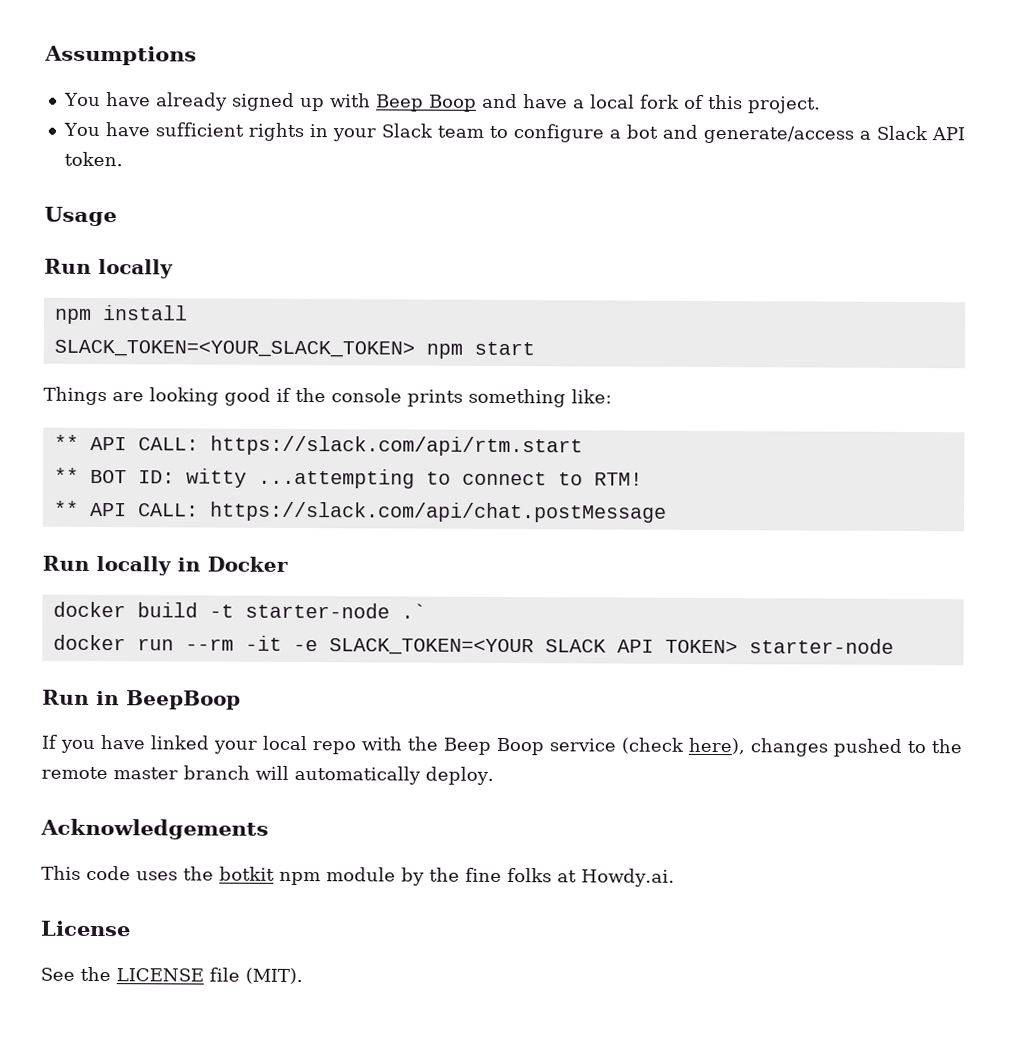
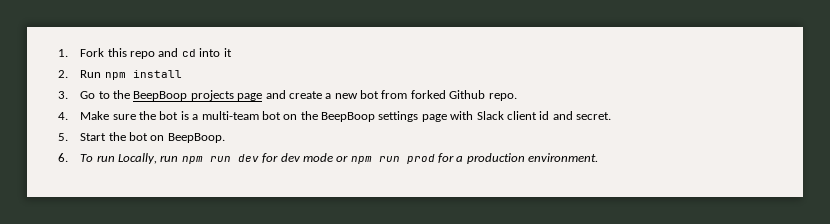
- Assumptions
- You have already signed up with Beep Boop and have a local fork of this project.
- You have sufficient rights in your Slack team to configure a bot and generate/access a Slack API token.
- Usage
- Run locally
- npm install
- SLACK_TOKEN=<YOUR_SLACK_TOKEN> npm start
- Things are looking good if the console prints something like:
- ** API CALL: https://slack.com/api/rtm.start
- ** BOT ID: witty ...attempting to connect to RTM!
- ** API CALL: https://slack.com/api/chat.postMessage
- Run locally in Docker
- docker build -t starter-node .`
- docker run --rm -it -e SLACK_TOKEN=<YOUR SLACK API TOKEN> starter-node
- Run in BeepBoop
- If you have linked your local repo with the Beep Boop service (check here), changes pushed to the remote master branch will automatically deploy.
- Acknowledgements
- This code uses the botkit npm module by the fine folks at Howdy.ai.
- License
- See the LICENSE file (MIT).
+ 1. Fork this repo and cd into it
+ 2. Run npm install
+ 3. Go to the BeepBoop projects page and create a new bot from forked Github repo.
+ 4. Make sure the bot is a multi-team bot on the BeepBoop settings page with Slack client id and secret.
+ 5. Start the bot on BeepBoop.
+ 6. To run Locally, run npm run dev for dev mode or npm run prod for a production environment.

